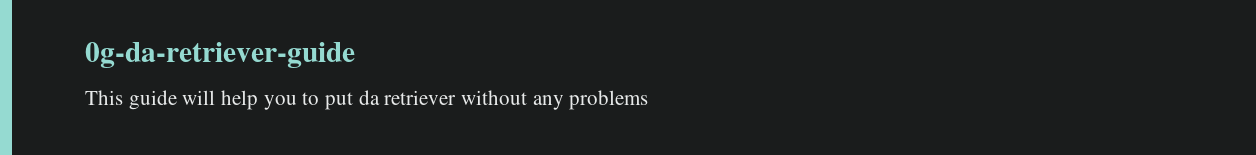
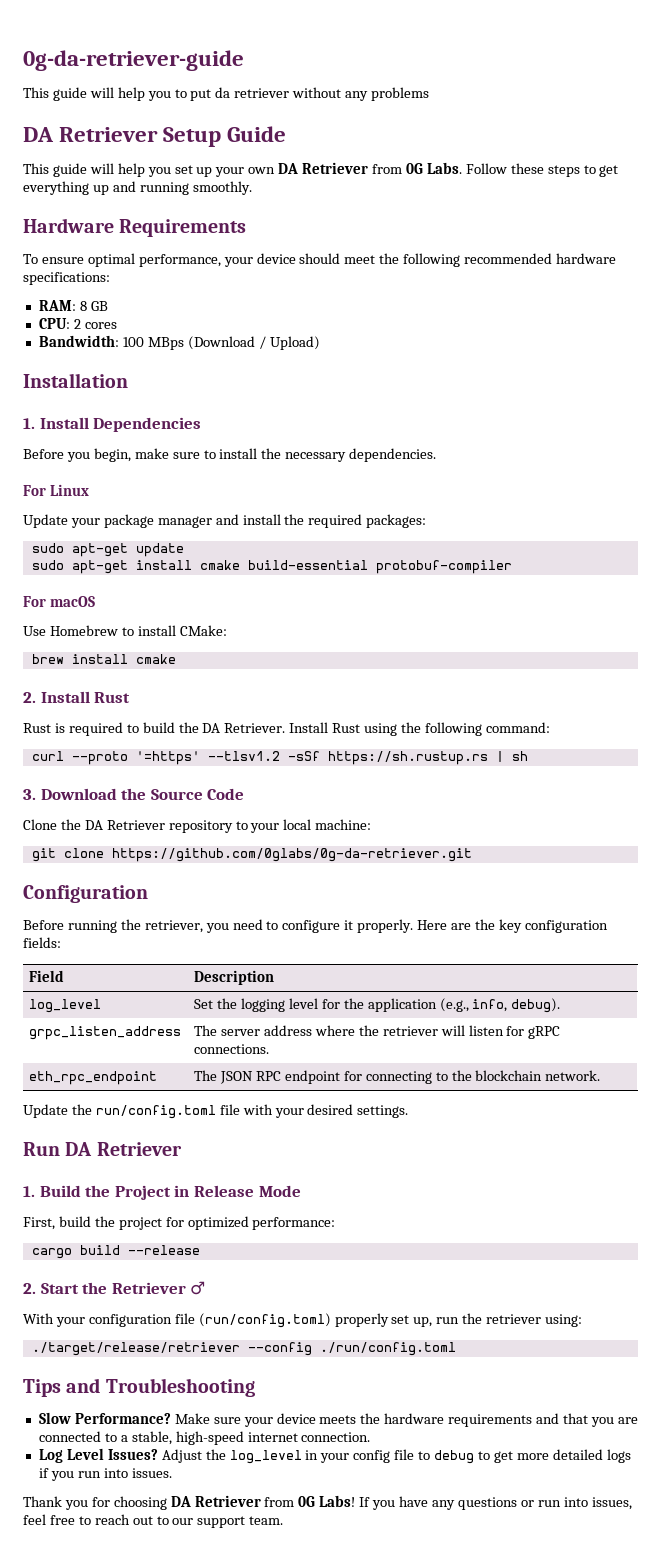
+ DA Retriever Setup Guide
+ This guide will help you set up your own DA Retriever from 0G Labs. Follow these steps to get everything up and running smoothly.
+ Hardware Requirements
+ To ensure optimal performance, your device should meet the following recommended hardware specifications:
+ RAM: 8 GB
+ CPU: 2 cores
+ Bandwidth: 100 MBps (Download / Upload)
+ Installation
+ 1. Install Dependencies
+ Before you begin, make sure to install the necessary dependencies.
+ For Linux
+ Update your package manager and install the required packages:
+ sudo apt-get update
+ sudo apt-get install cmake build-essential protobuf-compiler
+ For macOS
+ Use Homebrew to install CMake:
+ brew install cmake
+ 2. Install Rust
+ Rust is required to build the DA Retriever. Install Rust using the following command:
+ curl --proto '=https' --tlsv1.2 -sSf https://sh.rustup.rs | sh
+ 3. Download the Source Code
+ Clone the DA Retriever repository to your local machine:
+ git clone https://github.com/0glabs/0g-da-retriever.git
+ Configuration
+ Before running the retriever, you need to configure it properly. Here are the key configuration fields:
+ Field | Description
+ log_level | Set the logging level for the application (e.g., info, debug).
+ grpc_listen_address | The server address where the retriever will listen for gRPC connections.
+ eth_rpc_endpoint | The JSON RPC endpoint for connecting to the blockchain network.
+ Update the run/config.toml file with your desired settings.
+ Run DA Retriever
+ 1. Build the Project in Release Mode
+ First, build the project for optimized performance:
+ cargo build --release
+ 2. Start the Retriever ♂
+ With your configuration file (run/config.toml) properly set up, run the retriever using:
+ ./target/release/retriever --config ./run/config.toml
+ Tips and Troubleshooting
+ Slow Performance? Make sure your device meets the hardware requirements and that you are connected to a stable, high-speed internet connection.
+ Log Level Issues? Adjust the log_level in your config file to debug to get more detailed logs if you run into issues.
+ Thank you for choosing DA Retriever from 0G Labs! If you have any questions or run into issues, feel free to reach out to our support team.

